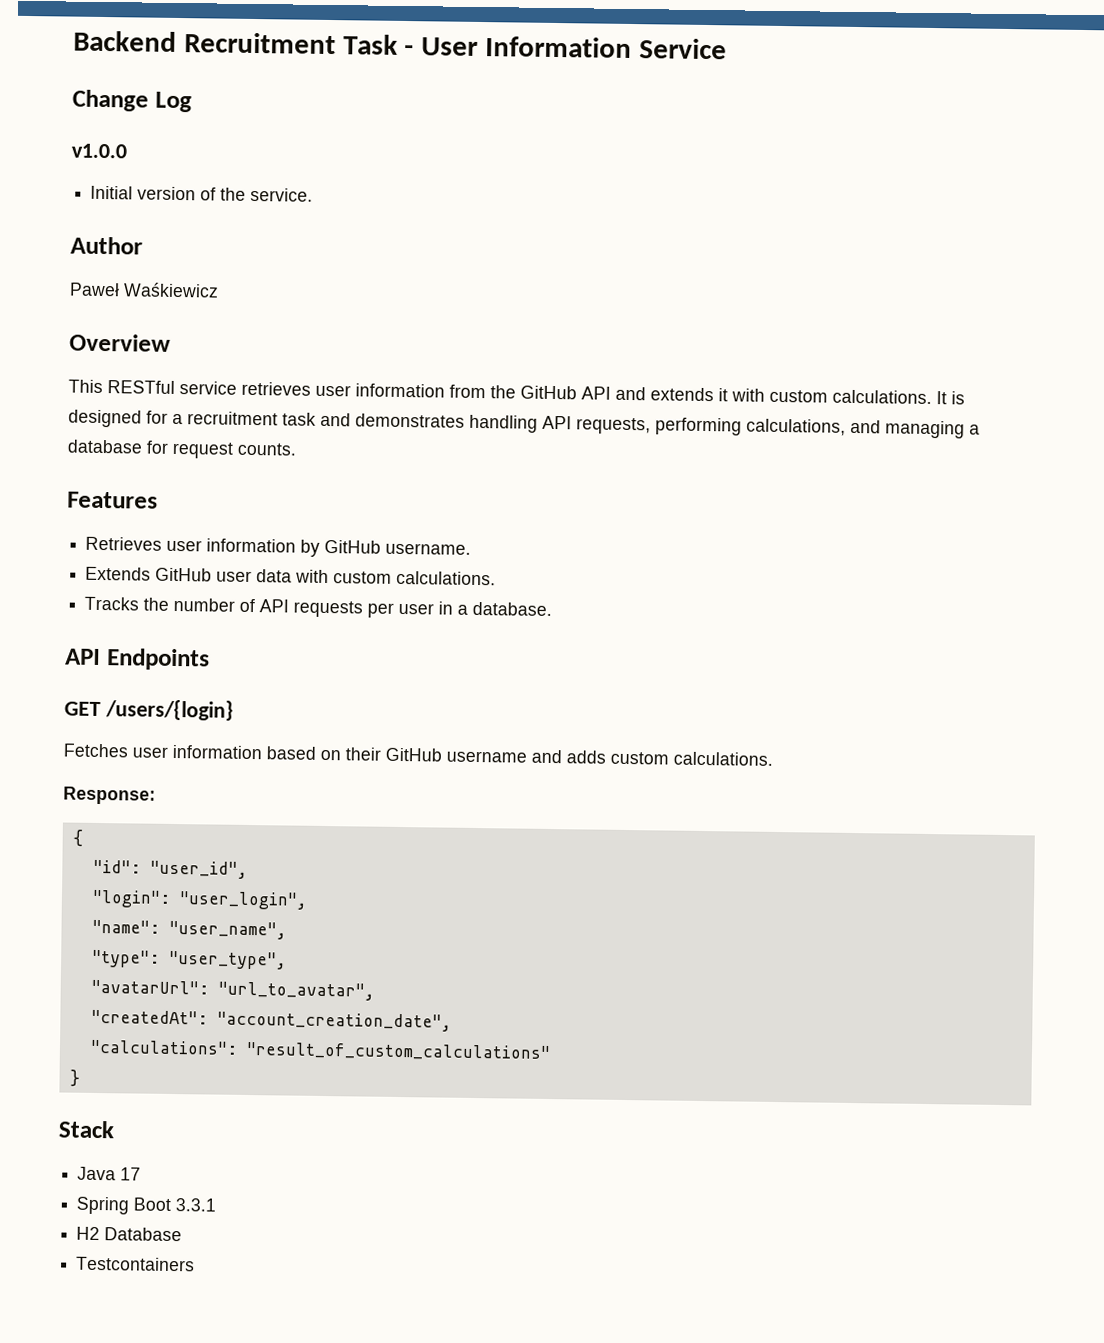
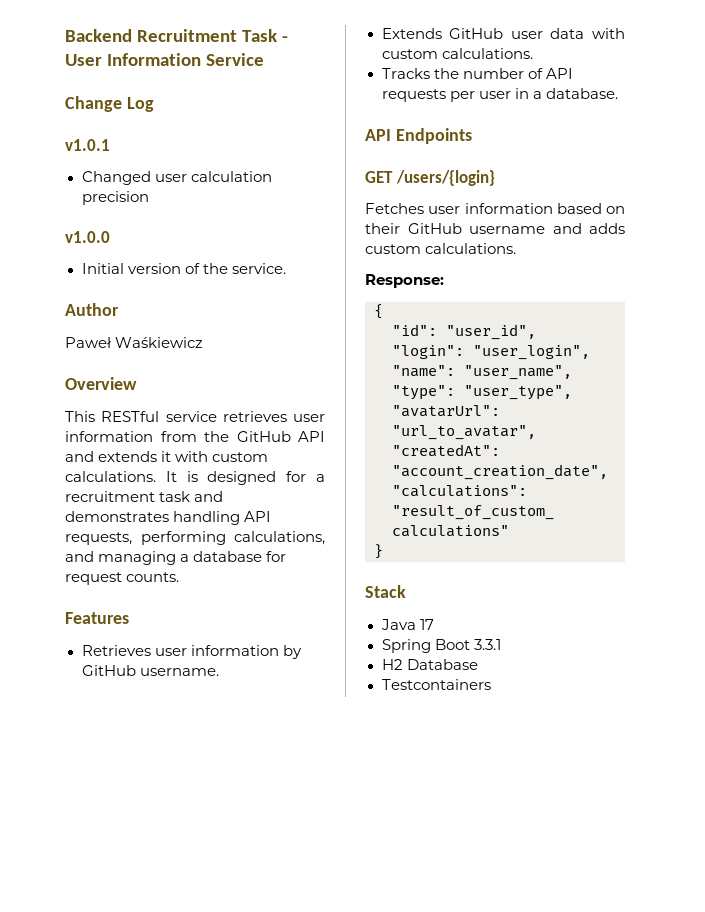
+ v1.0.1
+ Changed user calculation precision

